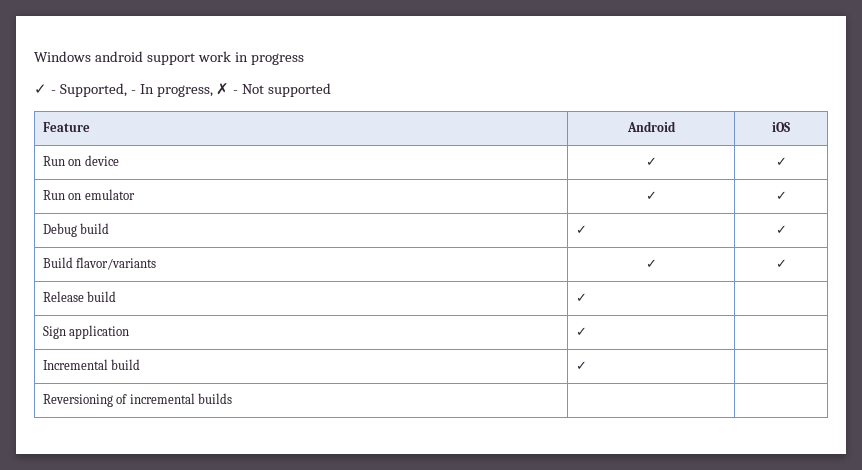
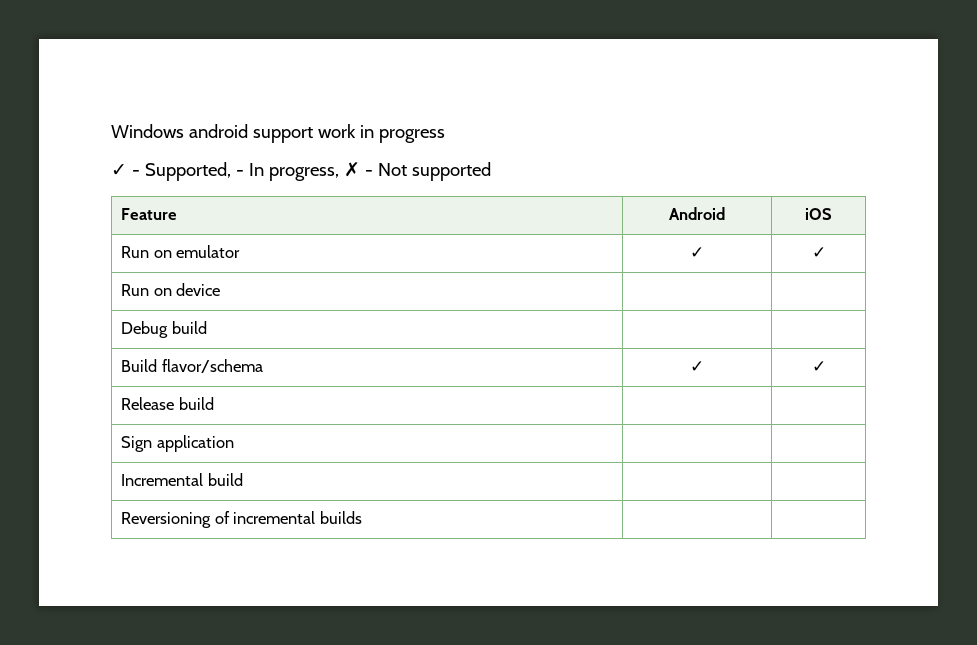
- Run on device | ✓ | ✓
+ Run on emulator | ✓ | ✓
- Run on emulator | ✓ | ✓
+ Run on device | |
- Debug build | ✓ | ✓
+ Debug build | |
- Build flavor/variants | ✓ | ✓
+ Build flavor/schema | ✓ | ✓
- Release build | ✓ |
+ Release build | |
- Sign application | ✓ |
+ Sign application | |
- Incremental build | ✓ |
+ Incremental build | |

